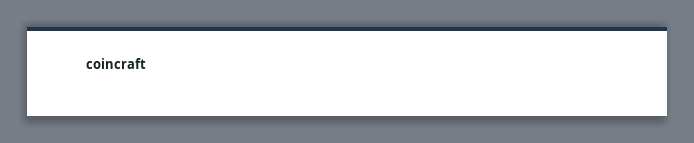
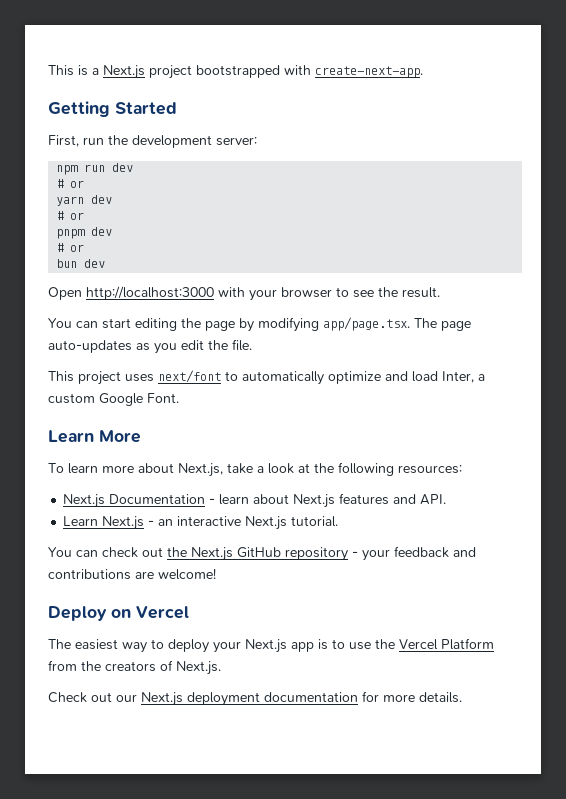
- coincraft
+ This is a Next.js project bootstrapped with create-next-app.
+ Getting Started
+ First, run the development server:
+ npm run dev
+ # or
+ yarn dev
+ # or
+ pnpm dev
+ # or
+ bun dev
+ Open http://localhost:3000 with your browser to see the result.
+ You can start editing the page by modifying app/page.tsx. The page auto-updates as you edit the file.
+ This project uses next/font to automatically optimize and load Inter, a custom Google Font.
+ Learn More
+ To learn more about Next.js, take a look at the following resources:
+ Next.js Documentation - learn about Next.js features and API.
+ Learn Next.js - an interactive Next.js tutorial.
+ You can check out the Next.js GitHub repository - your feedback and contributions are welcome!
+ Deploy on Vercel
+ The easiest way to deploy your Next.js app is to use the Vercel Platform from the creators of Next.js.
+ Check out our Next.js deployment documentation for more details.

